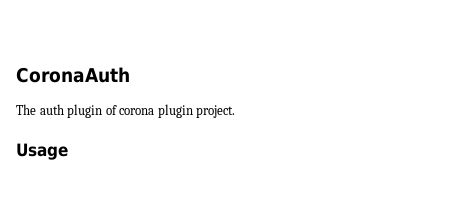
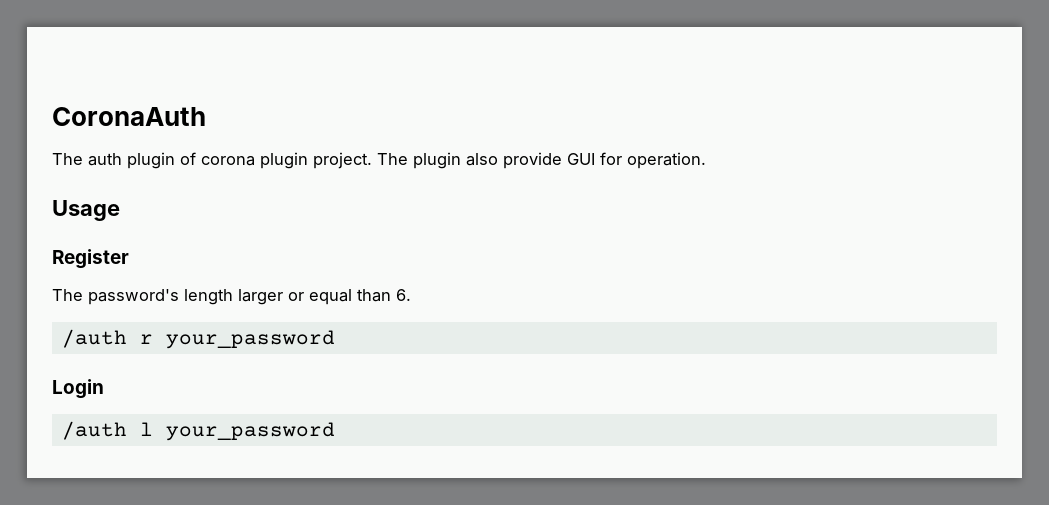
- The auth plugin of corona plugin project.
+ The auth plugin of corona plugin project. The plugin also provide GUI for operation.
  Usage
+ Register
+ The password's length larger or equal than 6.
+ /auth r your_password
+ Login
+ /auth l your_password

